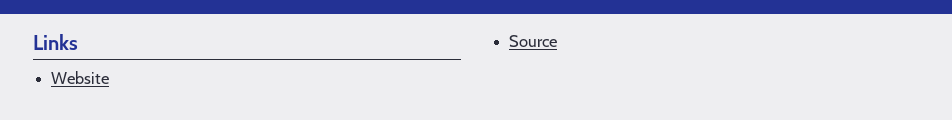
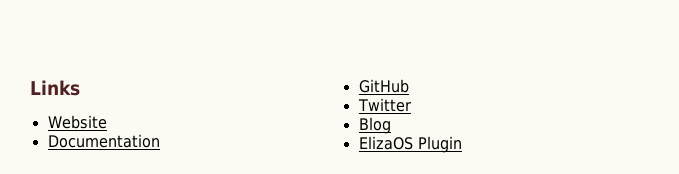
- Source
+ Documentation
+ GitHub
+ Twitter
+ Blog
+ ElizaOS Plugin

